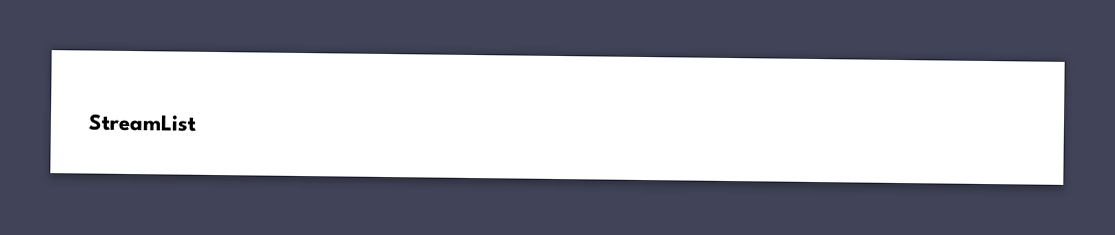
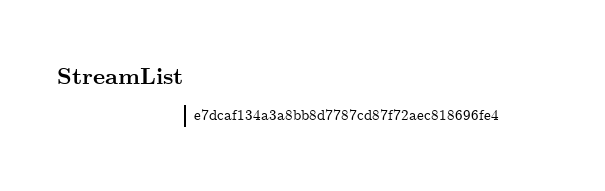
+ e7dcaf134a3a8bb8d7787cd87f72aec818696fe4

